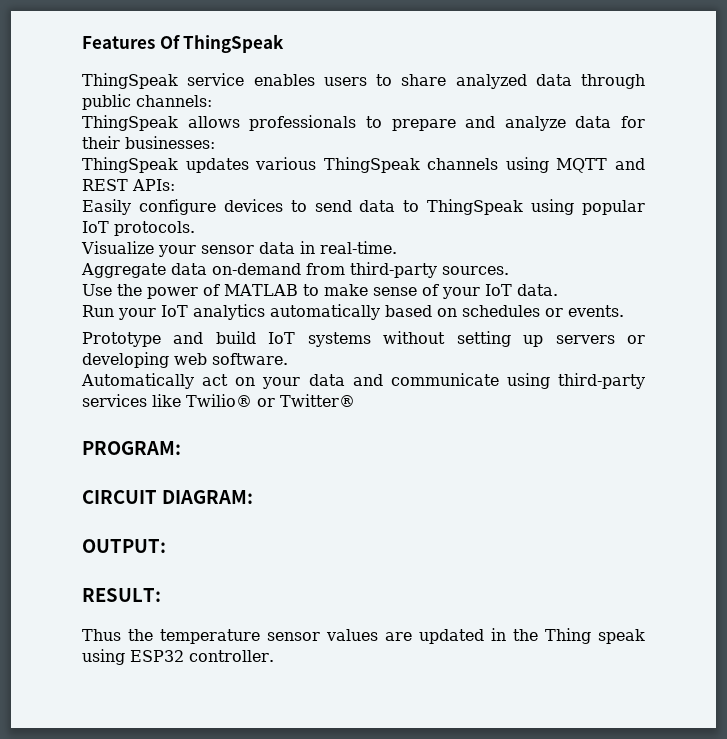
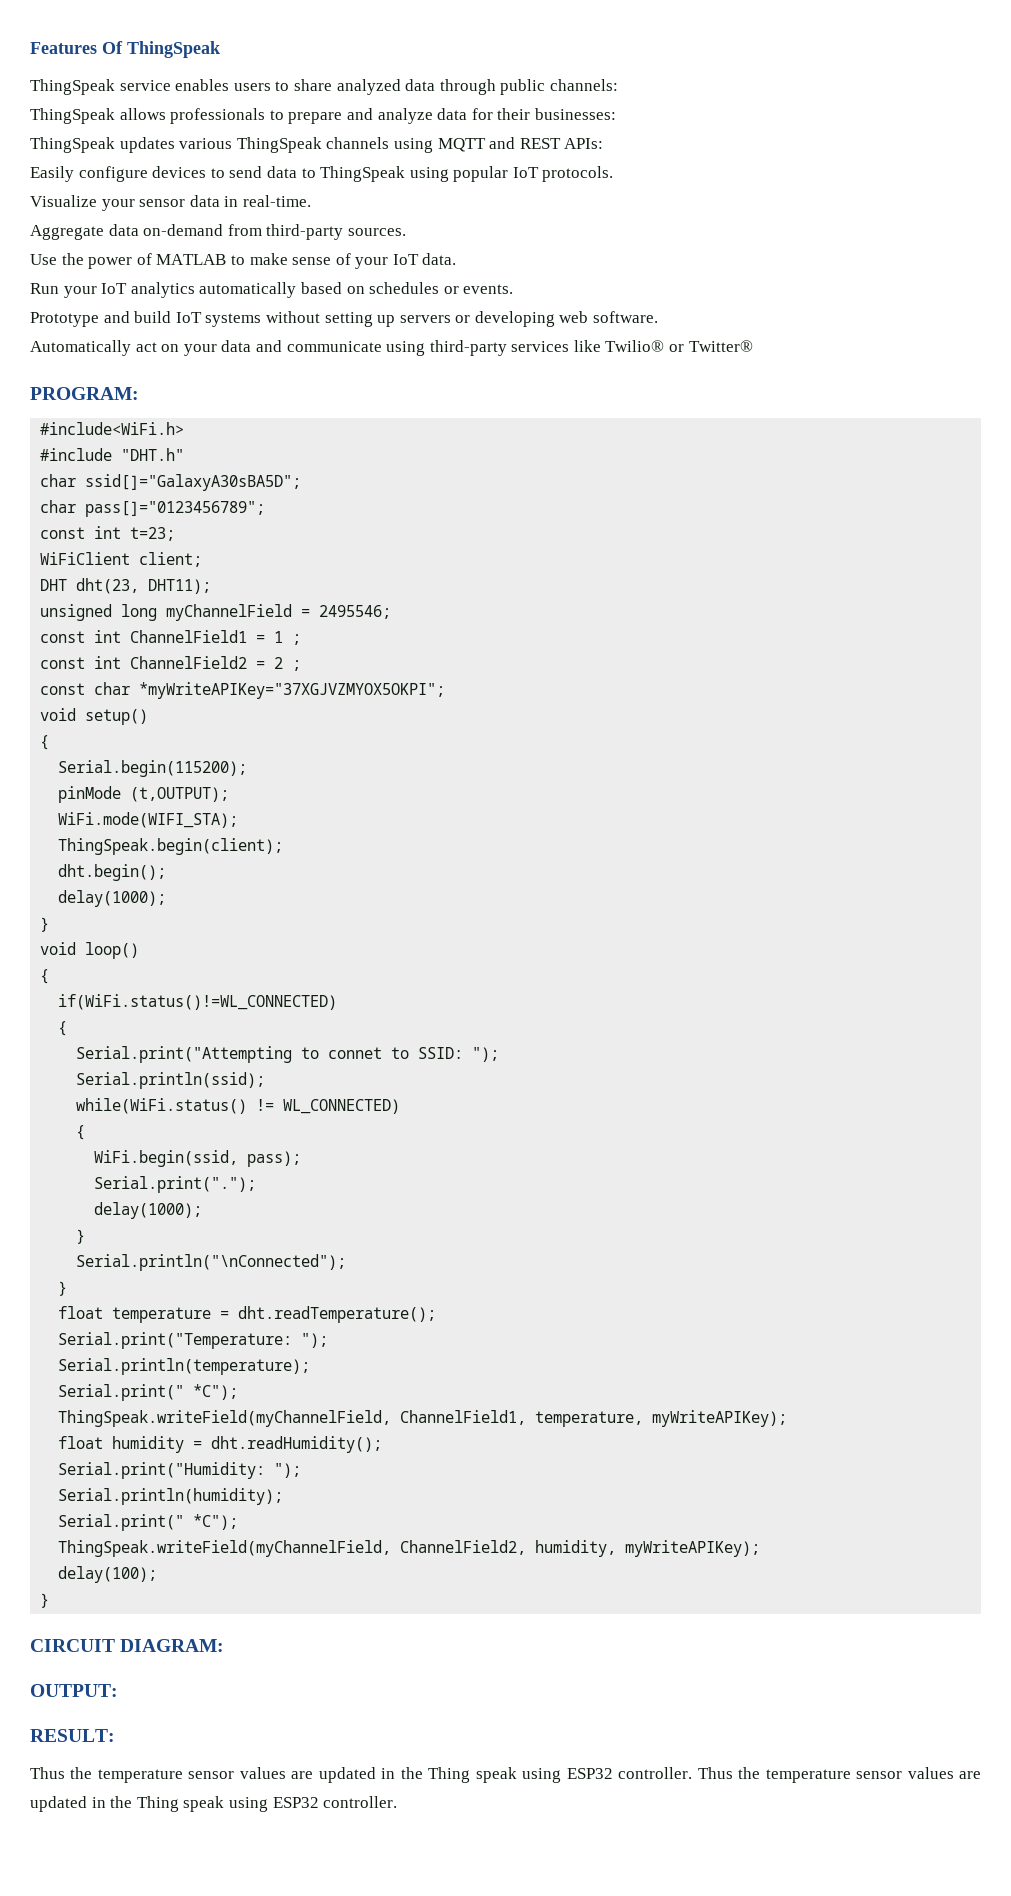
+ #include<WiFi.h>
+ #include "DHT.h"
+ char ssid[]="GalaxyA30sBA5D";
+ char pass[]="0123456789";
+ const int t=23;
+ WiFiClient client;
+ DHT dht(23, DHT11);
+ unsigned long myChannelField = 2495546;
+ const int ChannelField1 = 1 ;
+ const int ChannelField2 = 2 ;
+ const char *myWriteAPIKey="37XGJVZMYOX5OKPI";
+ void setup()
+ {
+ Serial.begin(115200);
+ pinMode (t,OUTPUT);
+ WiFi.mode(WIFI_STA);
+ ThingSpeak.begin(client);
+ dht.begin();
+ delay(1000);
+ }
+ void loop()
+ {
+ if(WiFi.status()!=WL_CONNECTED)
+ {
+ Serial.print("Attempting to connet to SSID: ");
+ Serial.println(ssid);
+ while(WiFi.status() != WL_CONNECTED)
+ {
+ WiFi.begin(ssid, pass);
+ Serial.print(".");
+ delay(1000);
+ }
+ Serial.println("\nConnected");
+ }
+ float temperature = dht.readTemperature();
+ Serial.print("Temperature: ");
+ Serial.println(temperature);
+ Serial.print(" *C");
+ ThingSpeak.writeField(myChannelField, ChannelField1, temperature, myWriteAPIKey);
+ float humidity = dht.readHumidity();
+ Serial.print("Humidity: ");
+ Serial.println(humidity);
+ Serial.print(" *C");
+ ThingSpeak.writeField(myChannelField, ChannelField2, humidity, myWriteAPIKey);
+ delay(100);
+ }
- Thus the temperature sensor values are updated in the Thing speak using ESP32 controller.
+ Thus the temperature sensor values are updated in the Thing speak using ESP32 controller. Thus the temperature sensor values are updated in the Thing speak using ESP32 controller.

